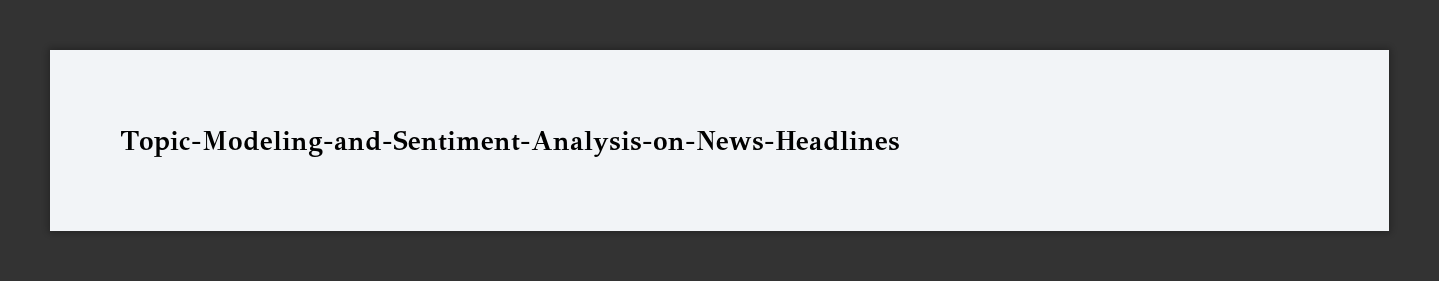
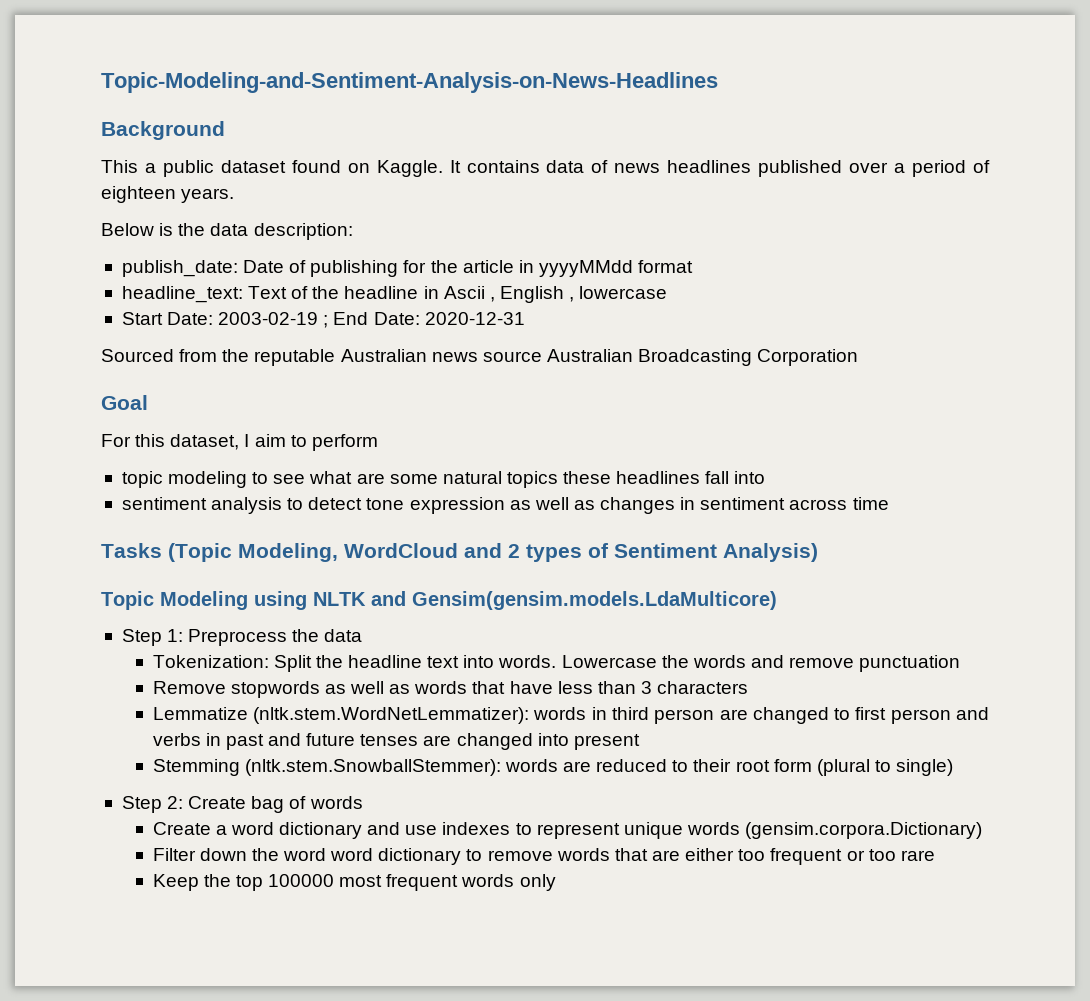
+ Background
+ This a public dataset found on Kaggle. It contains data of news headlines published over a period of eighteen years.
+ Below is the data description:
+ publish_date: Date of publishing for the article in yyyyMMdd format
+ headline_text: Text of the headline in Ascii , English , lowercase
+ Start Date: 2003-02-19 ; End Date: 2020-12-31
+ Sourced from the reputable Australian news source Australian Broadcasting Corporation
+ Goal
+ For this dataset, I aim to perform
+ topic modeling to see what are some natural topics these headlines fall into
+ sentiment analysis to detect tone expression as well as changes in sentiment across time
+ Tasks (Topic Modeling, WordCloud and 2 types of Sentiment Analysis)
+ Topic Modeling using NLTK and Gensim(gensim.models.LdaMulticore)
+ Step 1: Preprocess the data
+ Tokenization: Split the headline text into words. Lowercase the words and remove punctuation
+ Remove stopwords as well as words that have less than 3 characters
+ Lemmatize (nltk.stem.WordNetLemmatizer): words in third person are changed to first person and verbs in past and future tenses are changed into present
+ Stemming (nltk.stem.SnowballStemmer): words are reduced to their root form (plural to single)
+ Step 2: Create bag of words
+ Create a word dictionary and use indexes to represent unique words (gensim.corpora.Dictionary)
+ Filter down the word word dictionary to remove words that are either too frequent or too rare
+ Keep the top 100000 most frequent words only

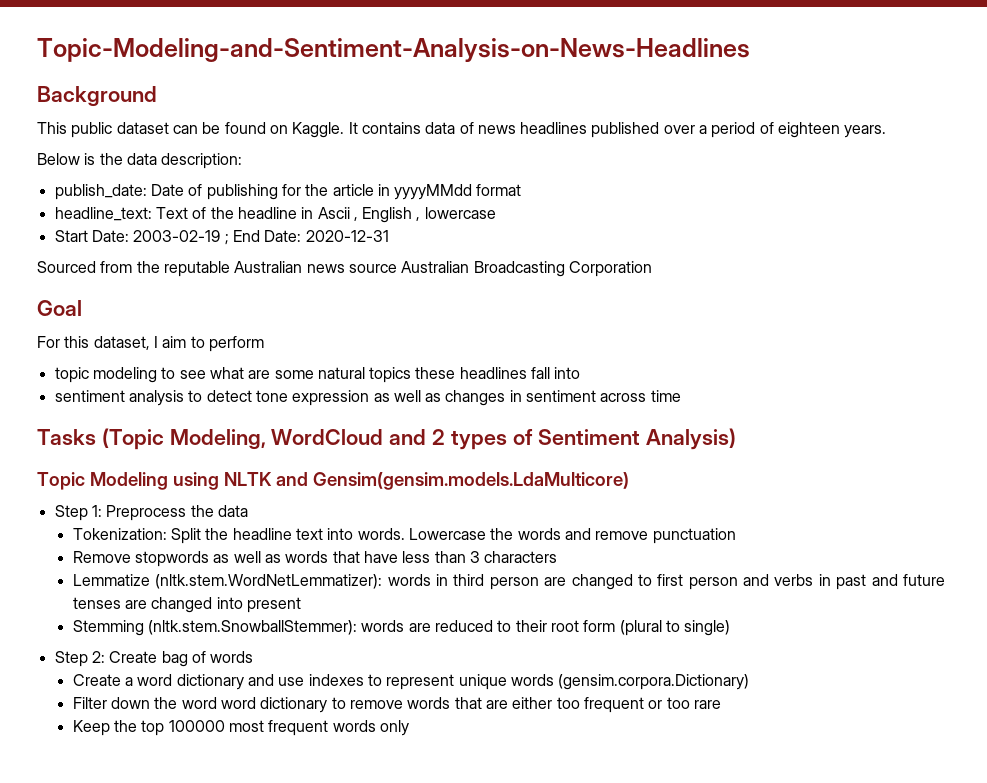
- This a public dataset found on Kaggle.
+ This public dataset can be found on Kaggle.

